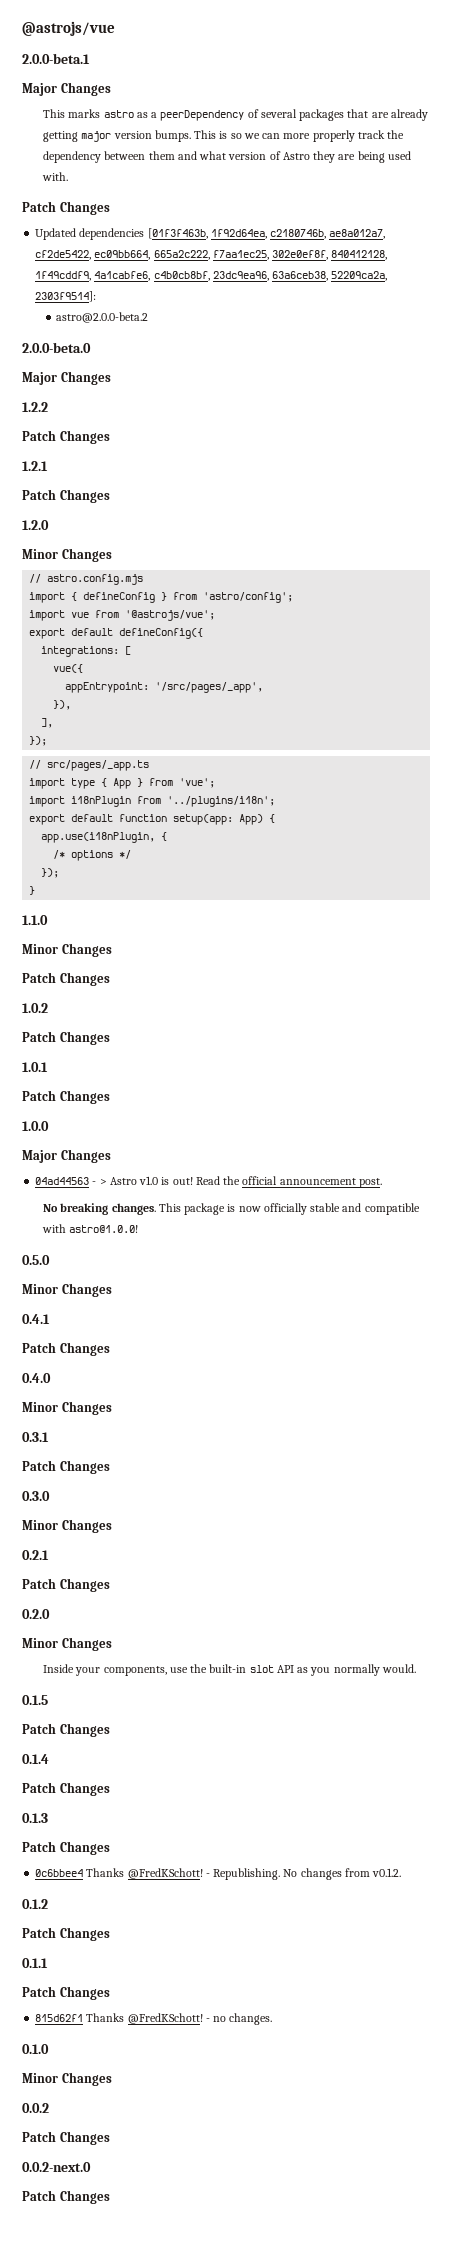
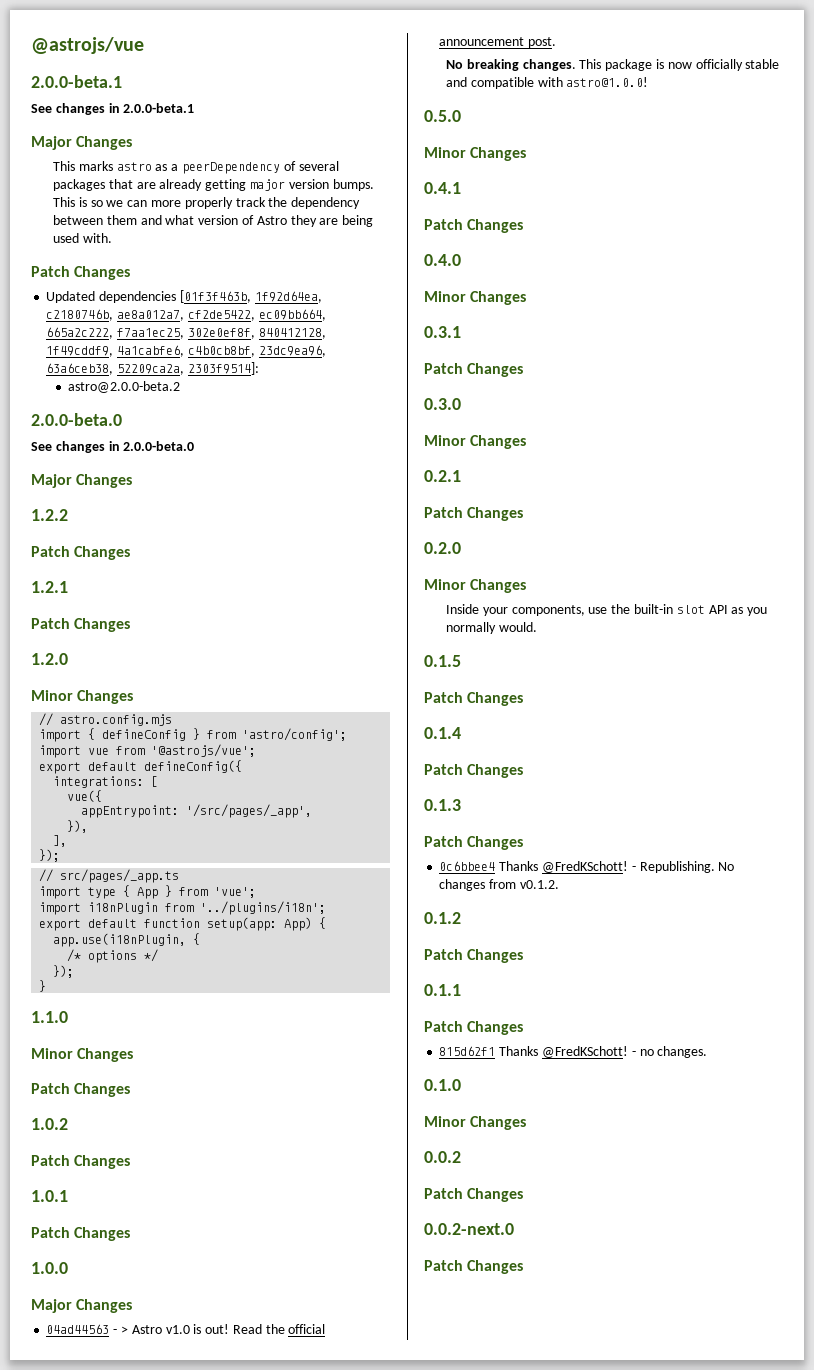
+ See changes in 2.0.0-beta.1
+ See changes in 2.0.0-beta.0

